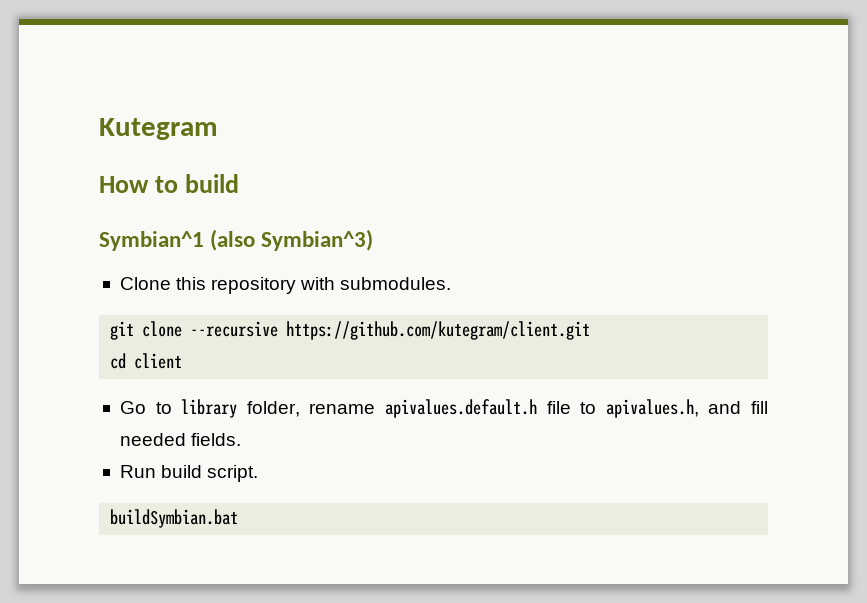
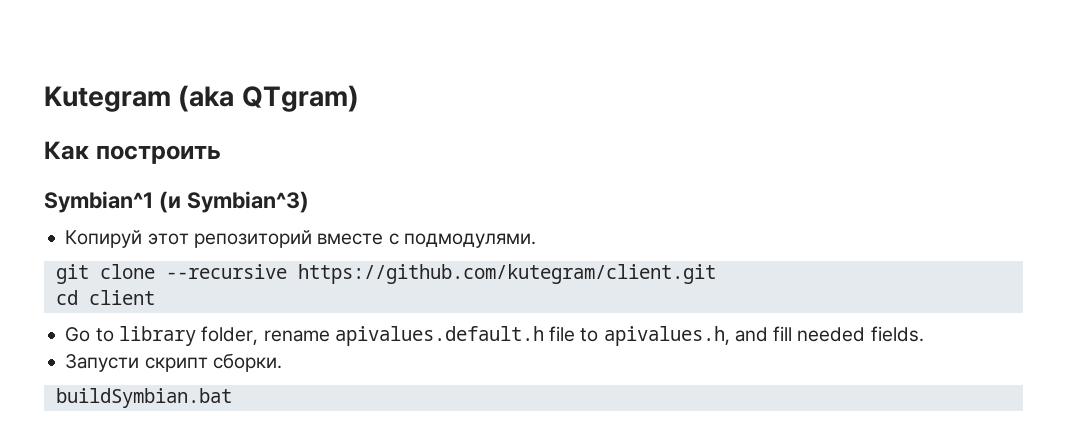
- Kutegram
- How to build
+ Kutegram (aka QTgram)
+ Как построить
- Symbian^1 (also Symbian^3)
+ Symbian^1 (и Symbian^3)
- Clone this repository with submodules.
+ Копируй этот репозиторий вместе с подмодулями.
- Run build script.
+ Запусти скрипт сборки.

